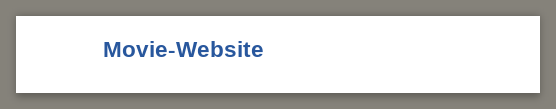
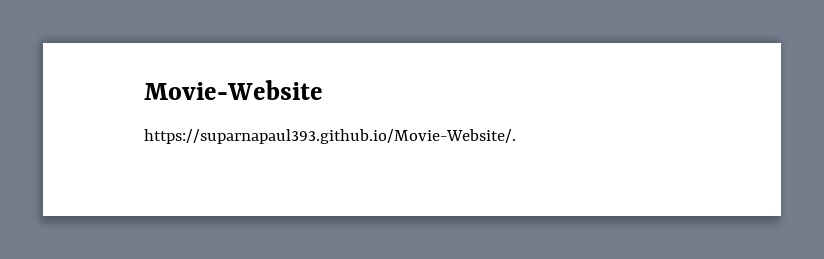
+ https://suparnapaul393.github.io/Movie-Website/.

